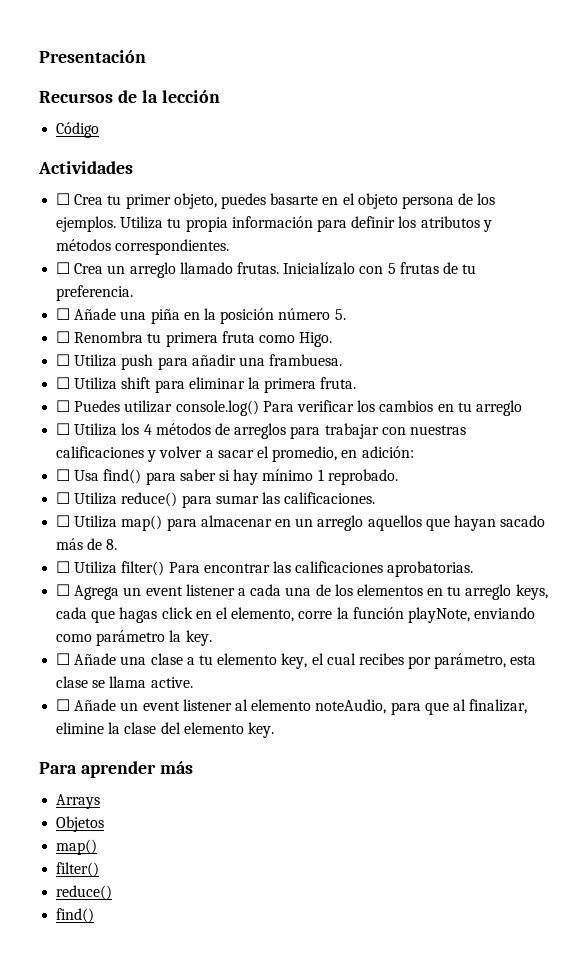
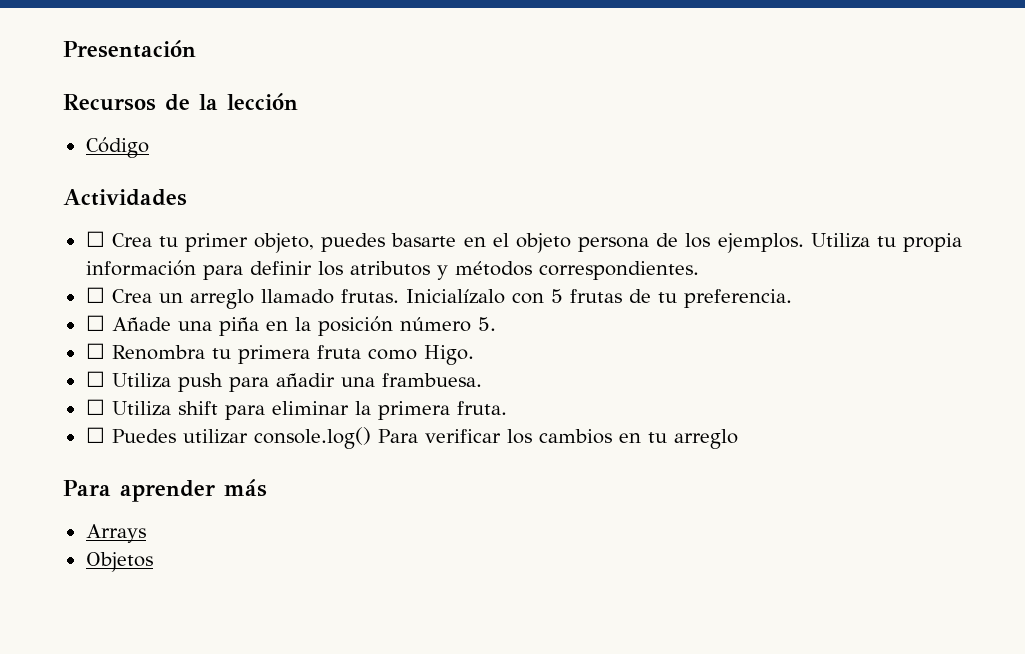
- ☐ Utiliza los 4 métodos de arreglos para trabajar con nuestras calificaciones y volver a sacar el promedio, en adición:
- ☐ Usa find() para saber si hay mínimo 1 reprobado.
- ☐ Utiliza reduce() para sumar las calificaciones.
- ☐ Utiliza map() para almacenar en un arreglo aquellos que hayan sacado más de 8.
- ☐ Utiliza filter() Para encontrar las calificaciones aprobatorias.
- ☐ Agrega un event listener a cada una de los elementos en tu arreglo keys, cada que hagas click en el elemento, corre la función playNote, enviando como parámetro la key.
- ☐ Añade una clase a tu elemento key, el cual recibes por parámetro, esta clase se llama active.
- ☐ Añade un event listener al elemento noteAudio, para que al finalizar, elimine la clase del elemento key.
  Objetos
- map()
- filter()
- reduce()
- find()

